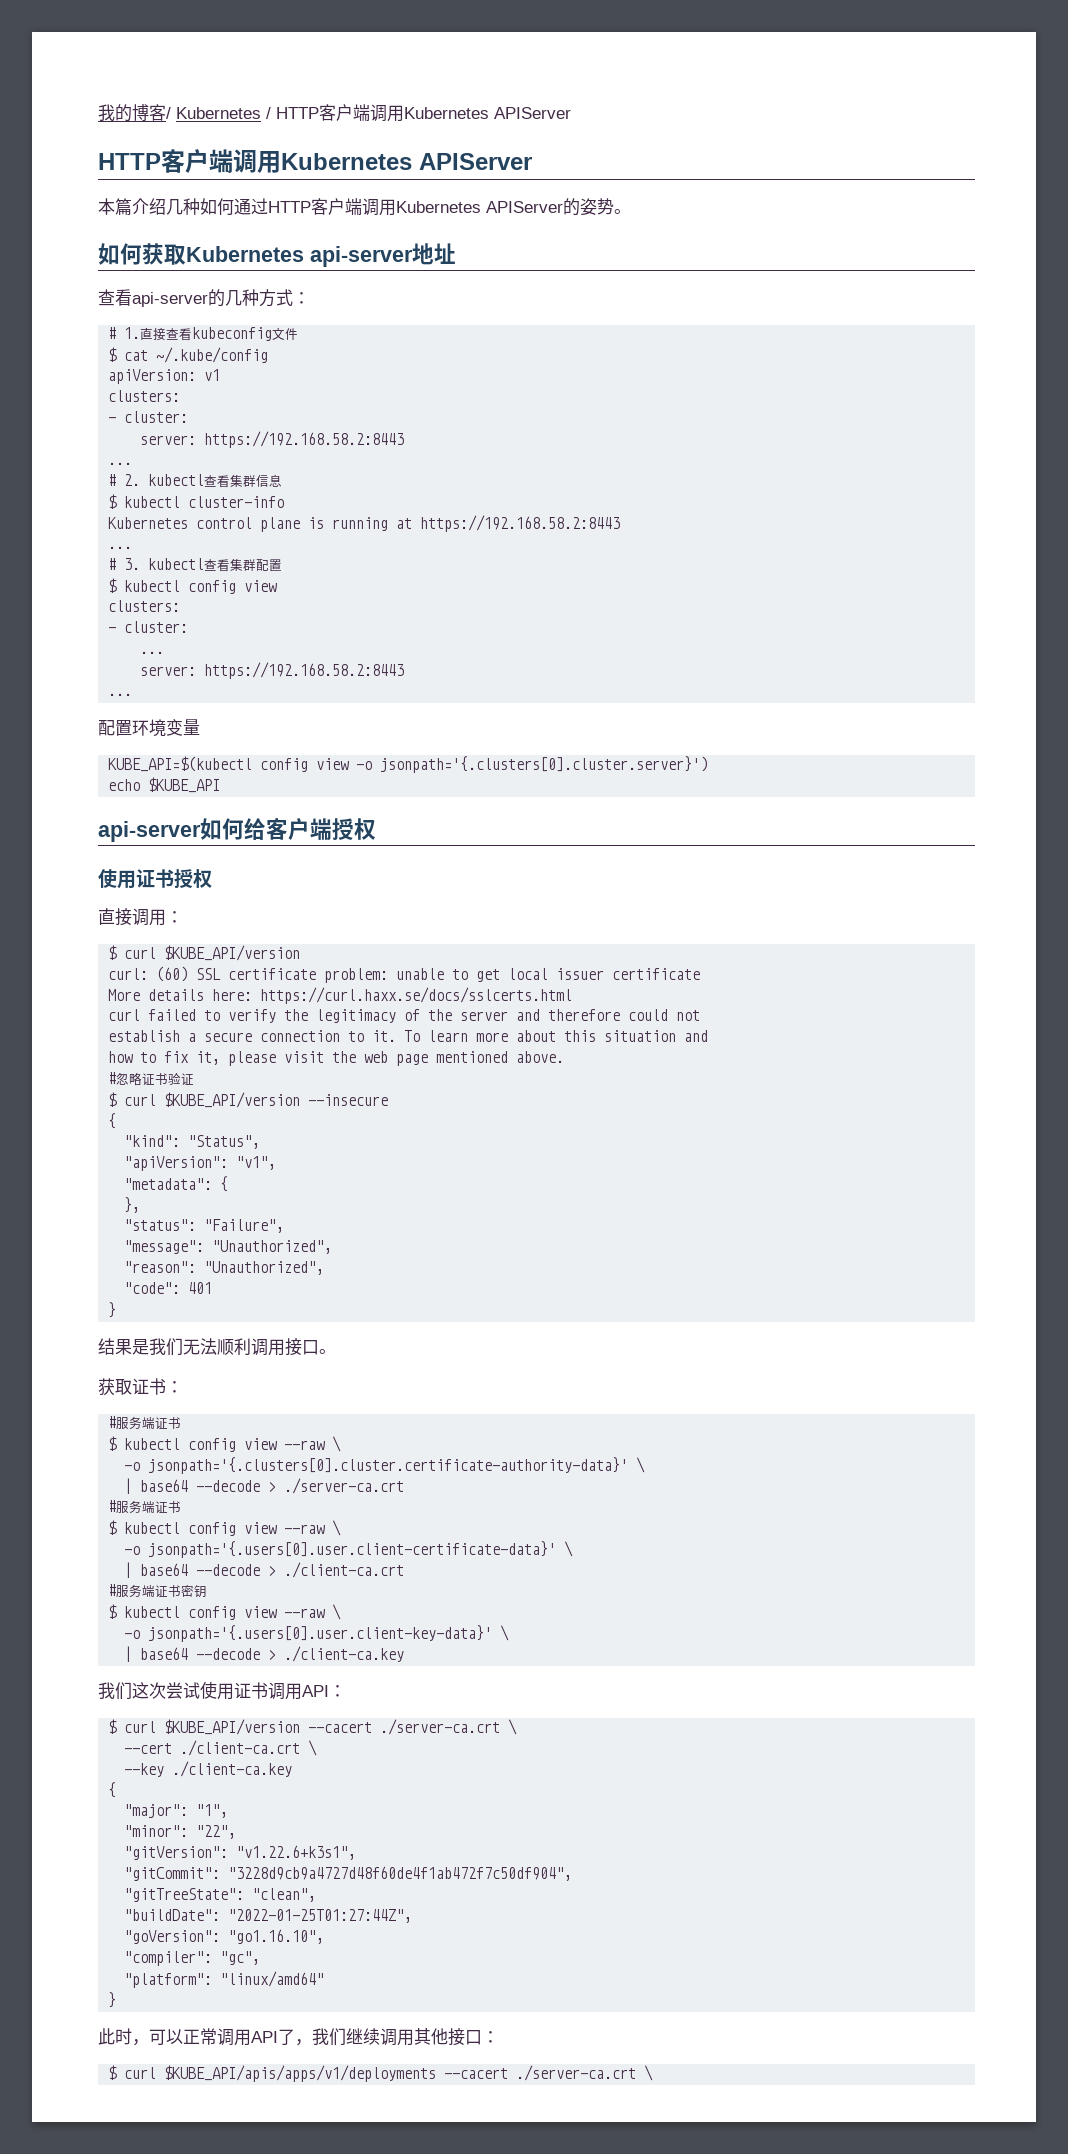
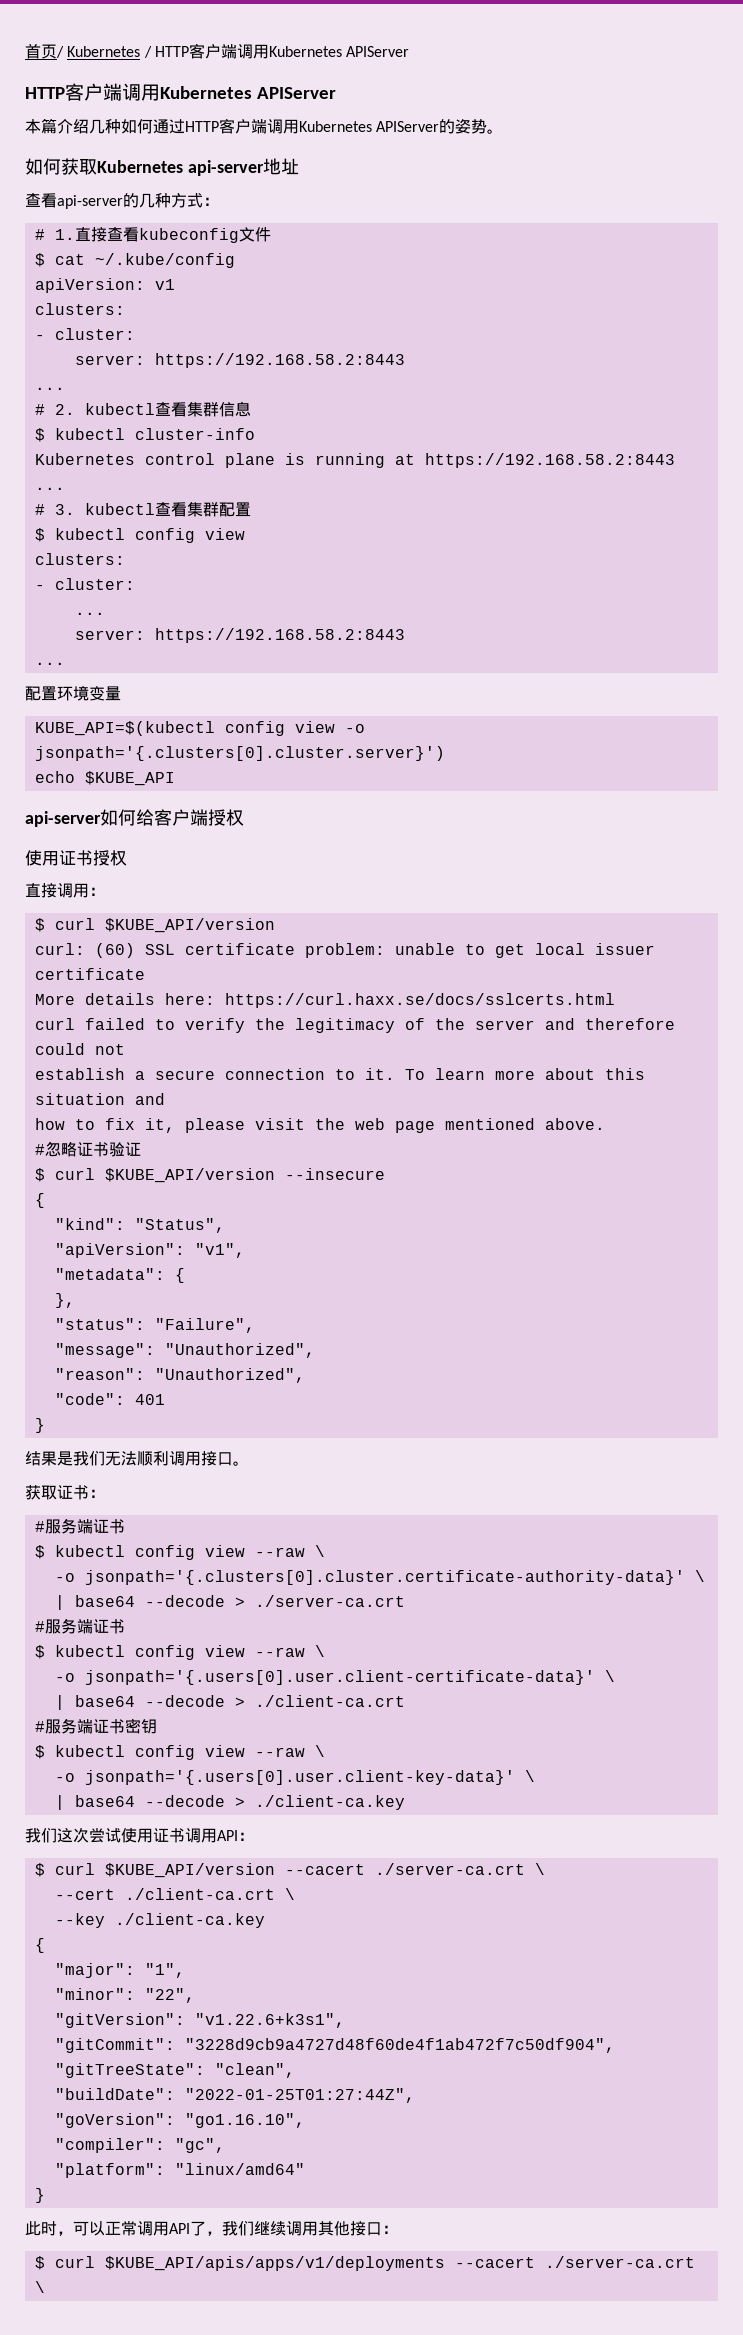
- 我的博客/ Kubernetes / HTTP客户端调用Kubernetes APIServer
+ 首页/ Kubernetes / HTTP客户端调用Kubernetes APIServer

